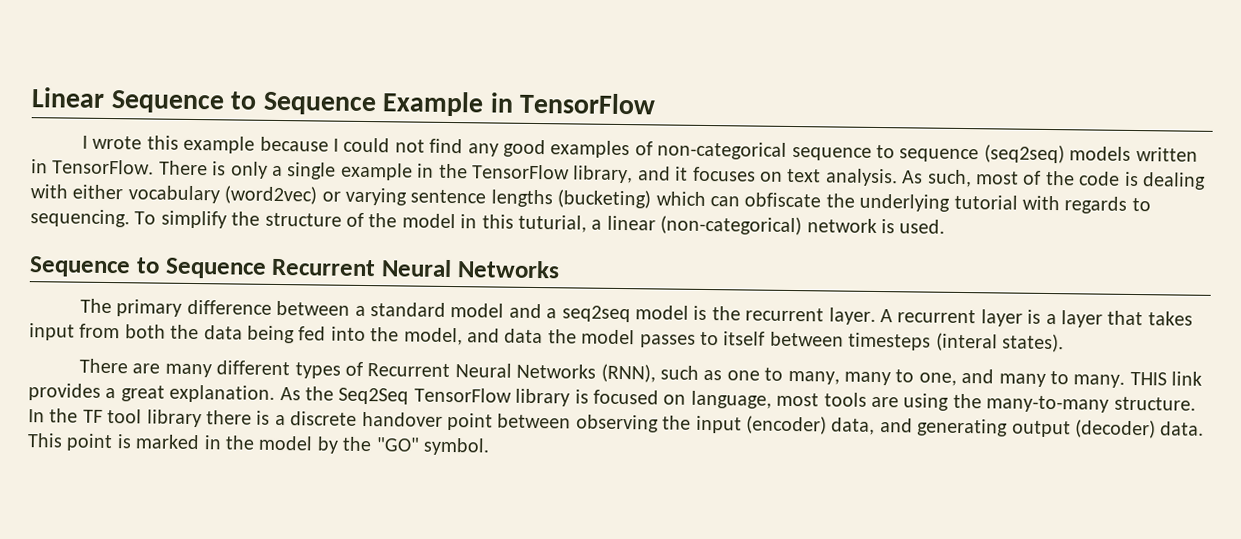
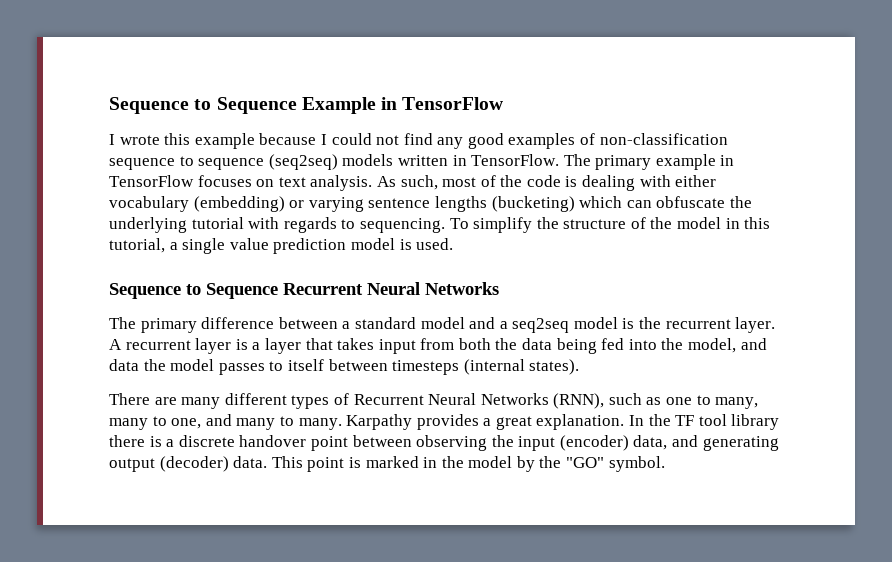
- Linear Sequence to Sequence Example in TensorFlow
+ Sequence to Sequence Example in TensorFlow
- I wrote this example because I could not find any good examples of non-categorical sequence to sequence (seq2seq) models written in TensorFlow.
+ I wrote this example because I could not find any good examples of non-classification sequence to sequence (seq2seq) models written in TensorFlow.
- There is only a single example in the TensorFlow library, and it focuses on text analysis.
+ The primary example in TensorFlow focuses on text analysis.
- As such, most of the code is dealing with either vocabulary (word2vec) or varying sentence lengths (bucketing) which can obfiscate the underlying tutorial with regards to sequencing.
+ As such, most of the code is dealing with either vocabulary (embedding) or varying sentence lengths (bucketing) which can obfuscate the underlying tutorial with regards to sequencing.
- To simplify the structure of the model in this tuturial, a linear (non-categorical) network is used.
+ To simplify the structure of the model in this tutorial, a single value prediction model is used.
- A recurrent layer is a layer that takes input from both the data being fed into the model, and data the model passes to itself between timesteps (interal states).
+ A recurrent layer is a layer that takes input from both the data being fed into the model, and data the model passes to itself between timesteps (internal states).
- THIS link provides a great explanation.
+ Karpathy provides a great explanation.
- As the Seq2Seq TensorFlow library is focused on language, most tools are using the many-to-many structure.

